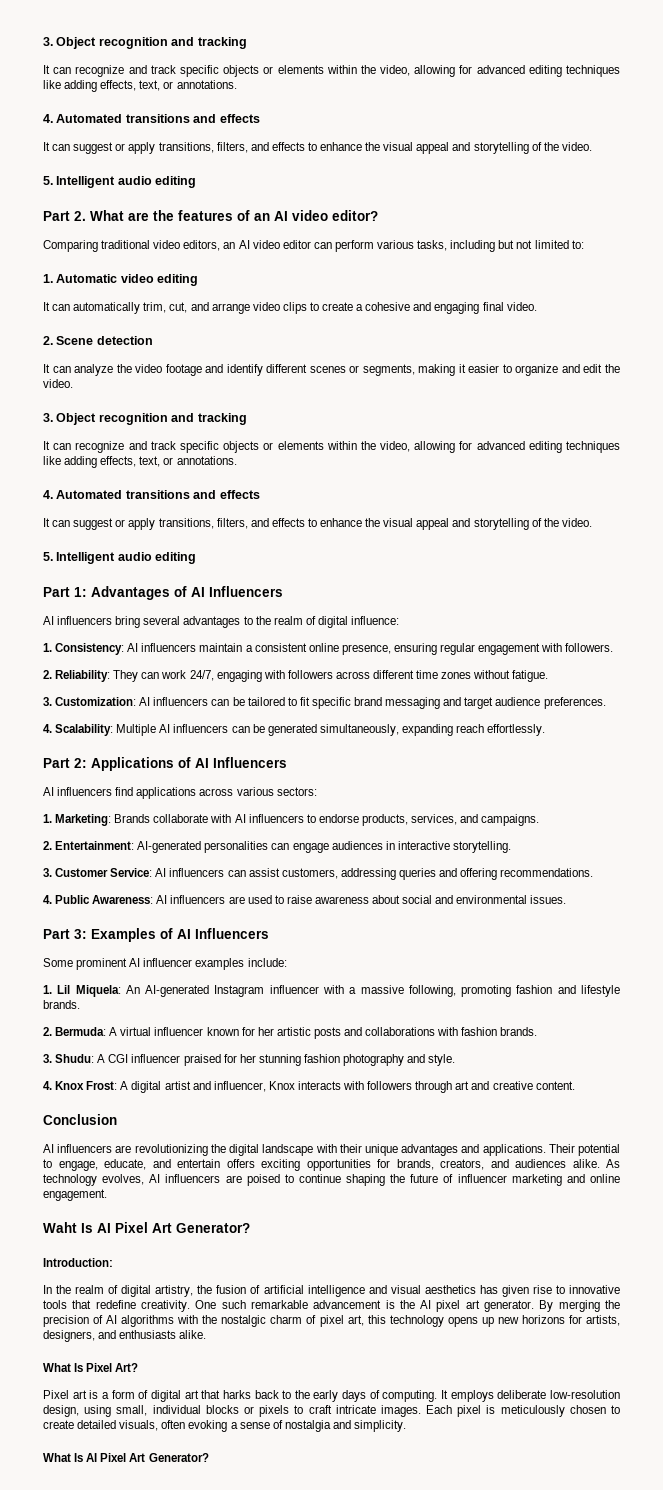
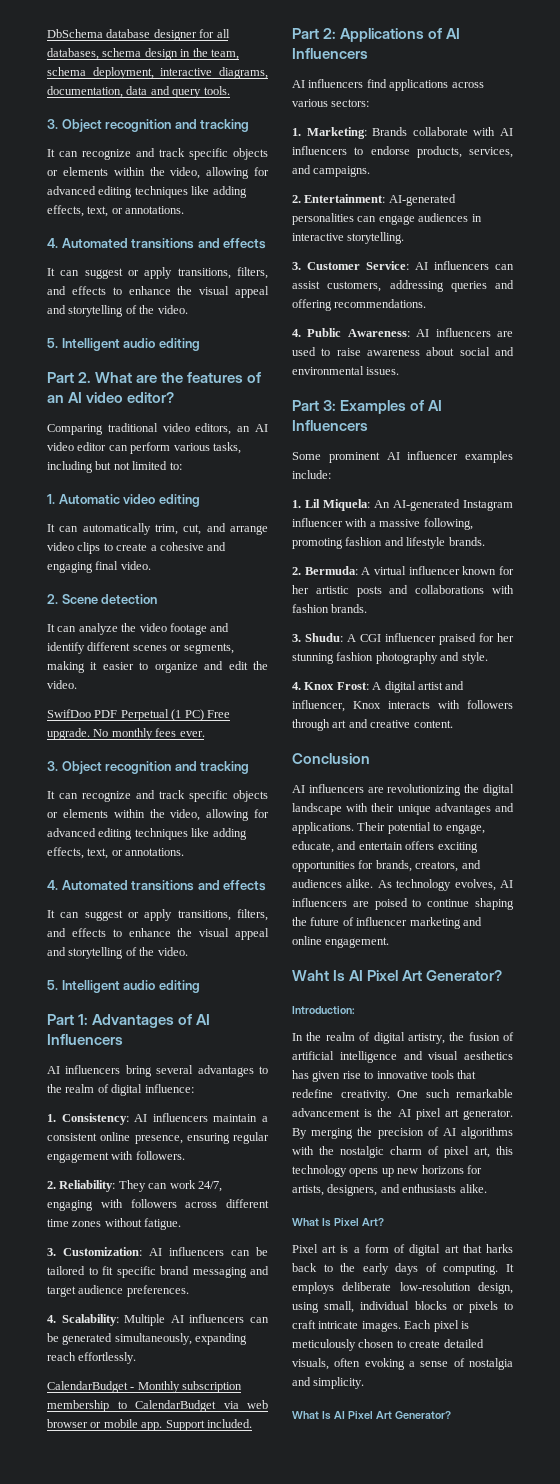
+ DbSchema database designer for all databases, schema design in the team, schema deployment, interactive diagrams, documentation, data and query tools.
+ SwifDoo PDF Perpetual (1 PC) Free upgrade. No monthly fees ever.
+ CalendarBudget - Monthly subscription membership to CalendarBudget via web browser or mobile app. Support included.

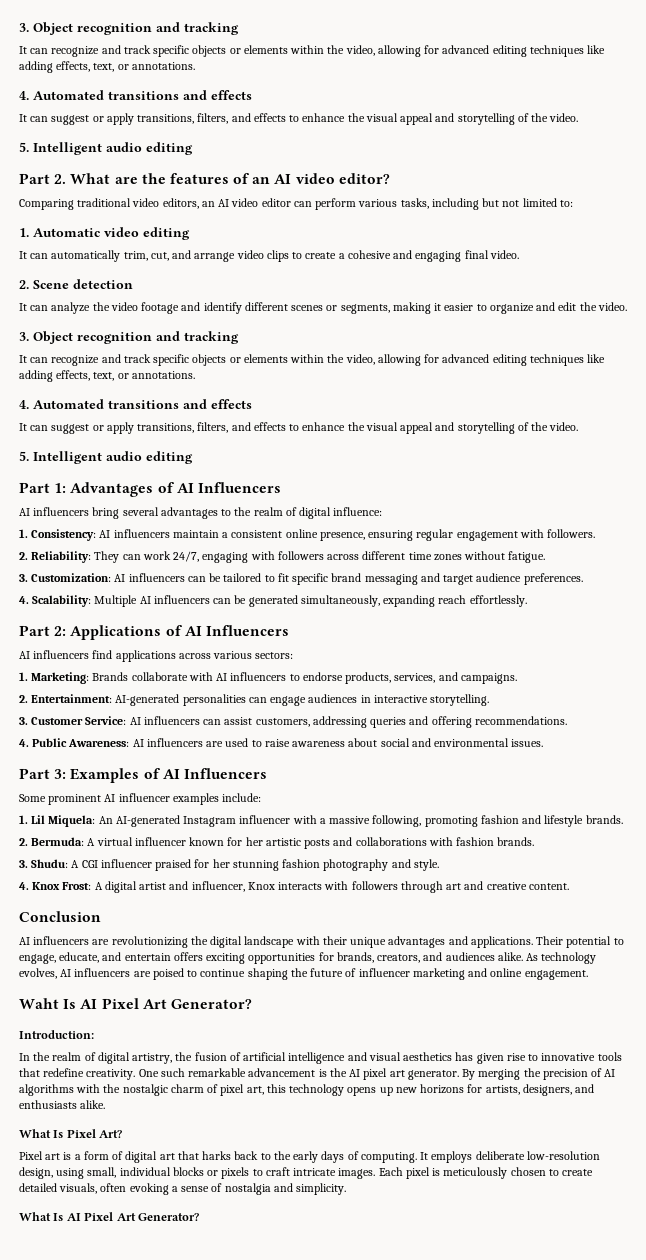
- DbSchema database designer for all databases, schema design in the team, schema deployment, interactive diagrams, documentation, data and query tools.
- SwifDoo PDF Perpetual (1 PC) Free upgrade. No monthly fees ever.
- CalendarBudget - Monthly subscription membership to CalendarBudget via web browser or mobile app. Support included.

